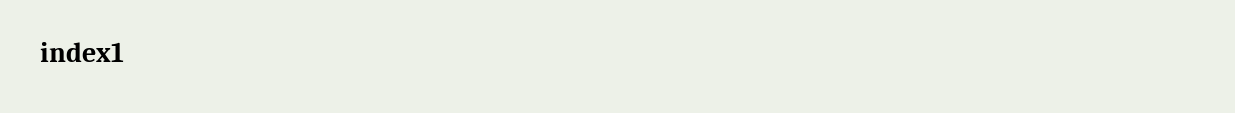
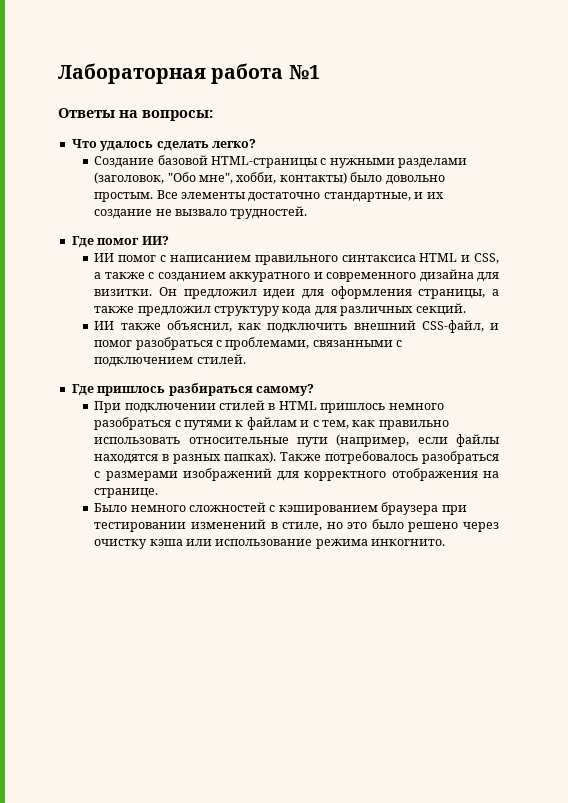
- index1
+ Лабораторная работа №1
+ Ответы на вопросы:
+ Что удалось сделать легко?
+ Создание базовой HTML-страницы с нужными разделами (заголовок, "Обо мне", хобби, контакты) было довольно простым. Все элементы достаточно стандартные, и их создание не вызвало трудностей.
+ Где помог ИИ?
+ ИИ помог с написанием правильного синтаксиса HTML и CSS, а также с созданием аккуратного и современного дизайна для визитки. Он предложил идеи для оформления страницы, а также предложил структуру кода для различных секций.
+ ИИ также объяснил, как подключить внешний CSS-файл, и помог разобраться с проблемами, связанными с подключением стилей.
+ Где пришлось разбираться самому?
+ При подключении стилей в HTML пришлось немного разобраться с путями к файлам и с тем, как правильно использовать относительные пути (например, если файлы находятся в разных папках). Также потребовалось разобраться с размерами изображений для корректного отображения на странице.
+ Было немного сложностей с кэшированием браузера при тестировании изменений в стиле, но это было решено через очистку кэша или использование режима инкогнито.

